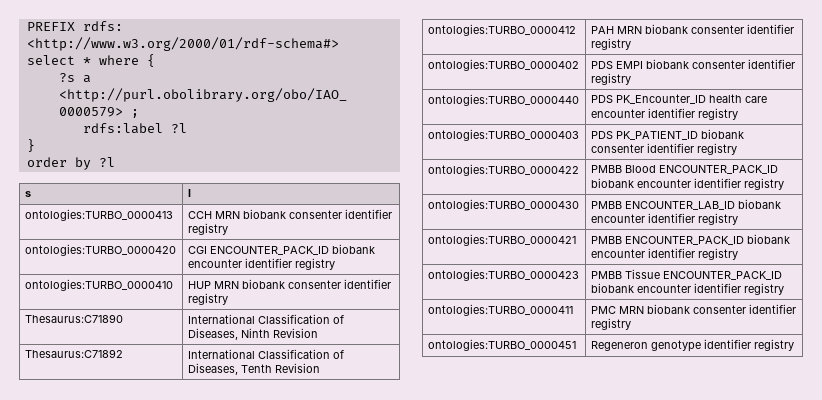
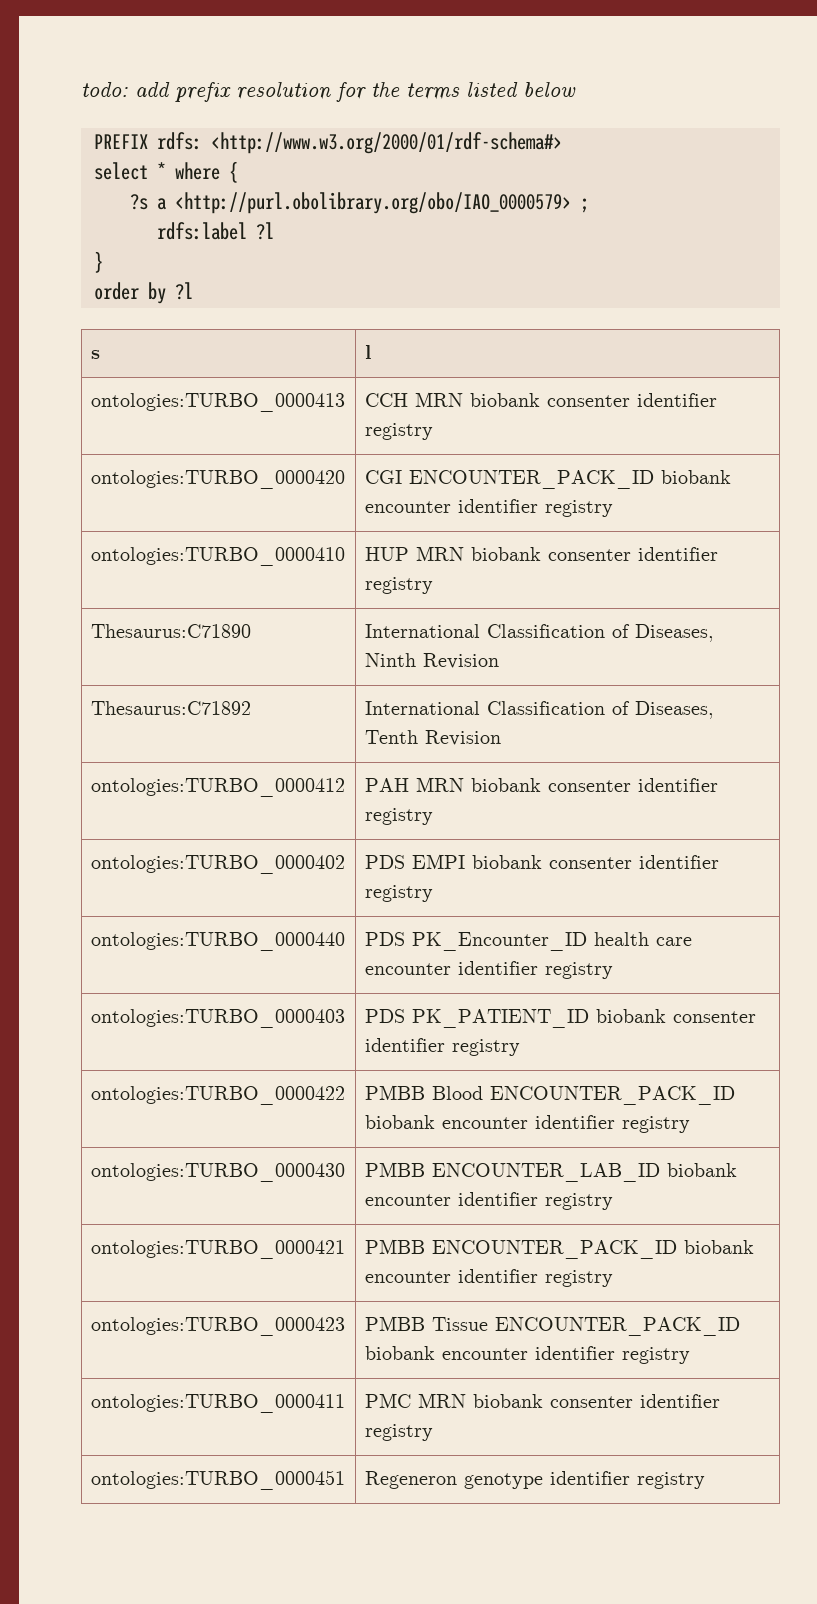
+ todo: add prefix resolution for the terms listed below

